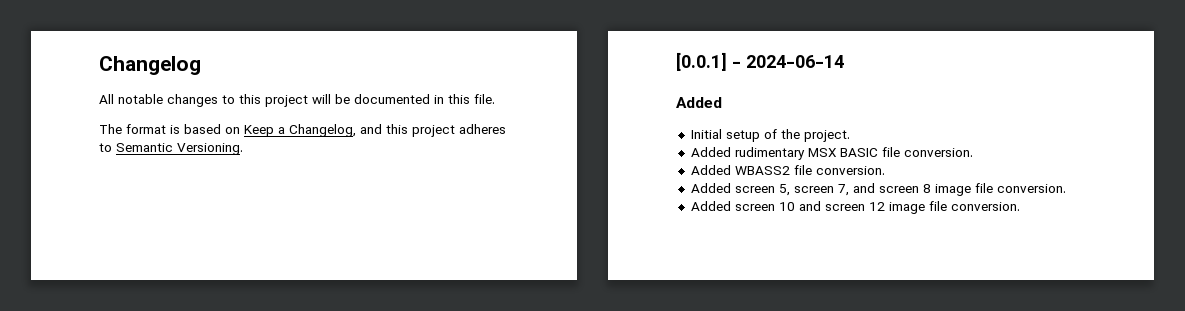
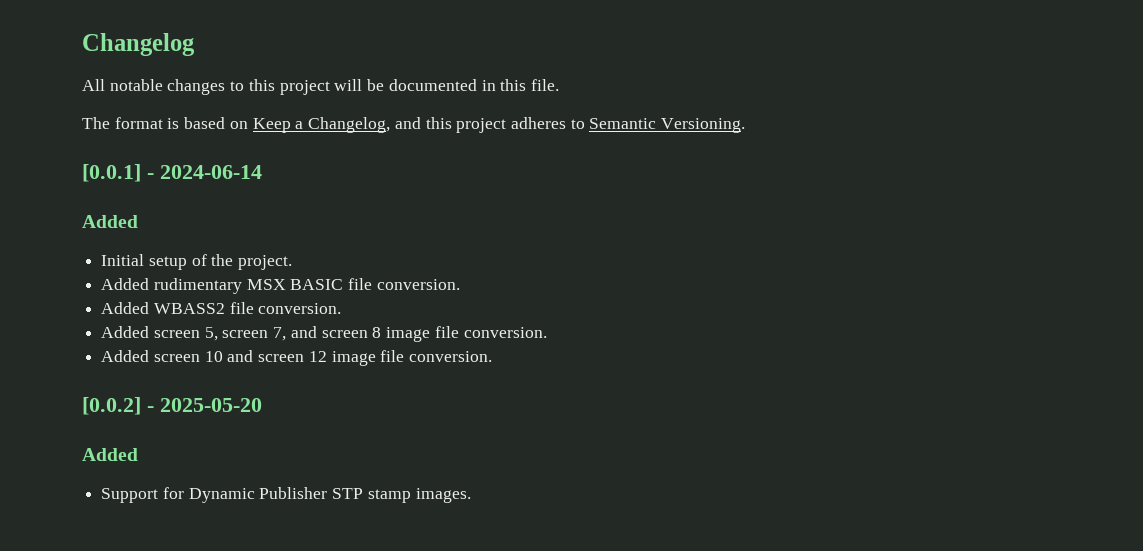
+ [0.0.2] - 2025-05-20
+ Added
+ Support for Dynamic Publisher STP stamp images.

